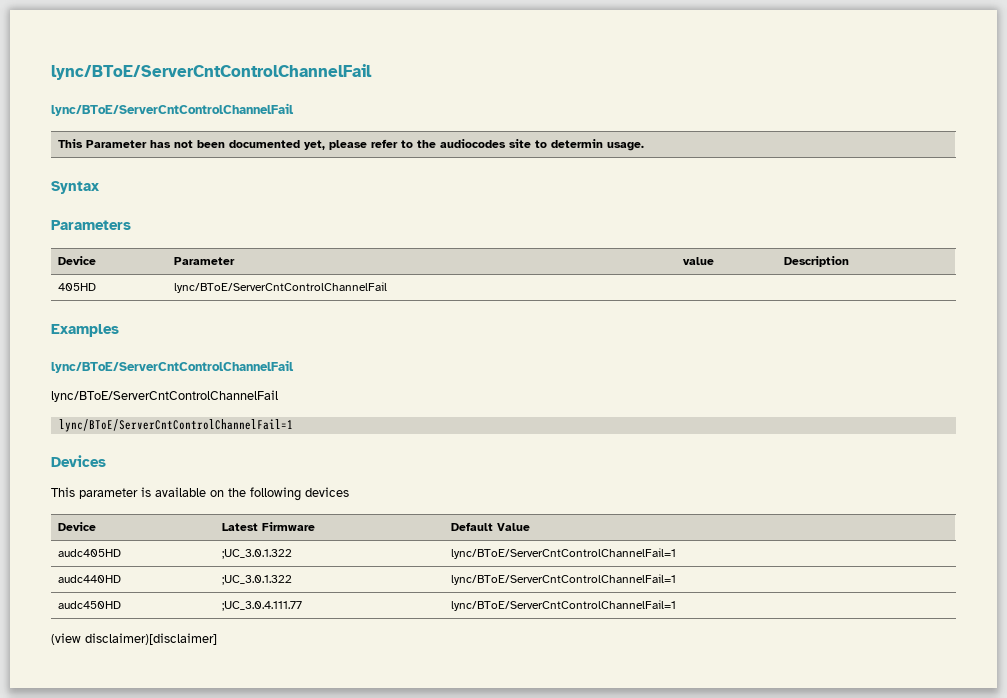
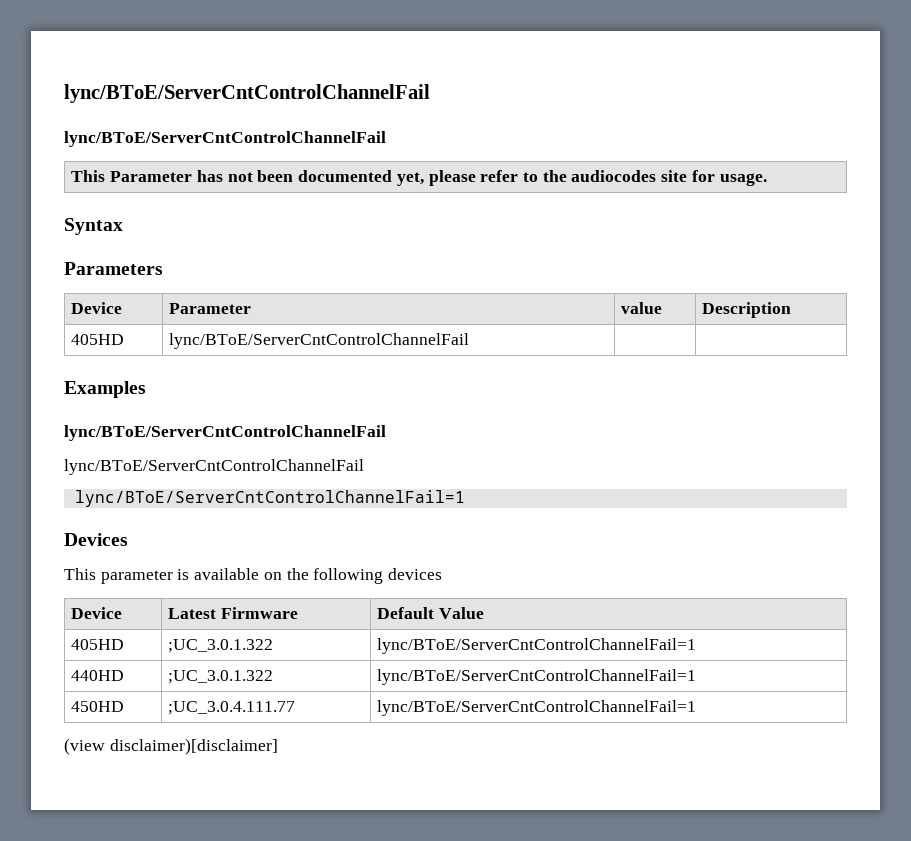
- This Parameter has not been documented yet, please refer to the audiocodes site to determin usage.
+ This Parameter has not been documented yet, please refer to the audiocodes site for usage.
- audc405HD | ;UC_3.0.1.322 | lync/BToE/ServerCntControlChannelFail=1
- audc440HD | ;UC_3.0.1.322 | lync/BToE/ServerCntControlChannelFail=1
- audc450HD | ;UC_3.0.4.111.77 | lync/BToE/ServerCntControlChannelFail=1
+ 405HD | ;UC_3.0.1.322 | lync/BToE/ServerCntControlChannelFail=1
+ 440HD | ;UC_3.0.1.322 | lync/BToE/ServerCntControlChannelFail=1
+ 450HD | ;UC_3.0.4.111.77 | lync/BToE/ServerCntControlChannelFail=1

